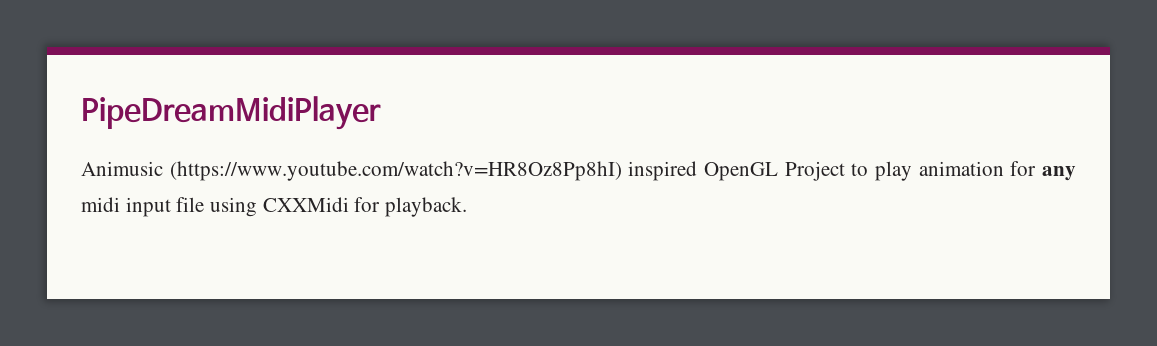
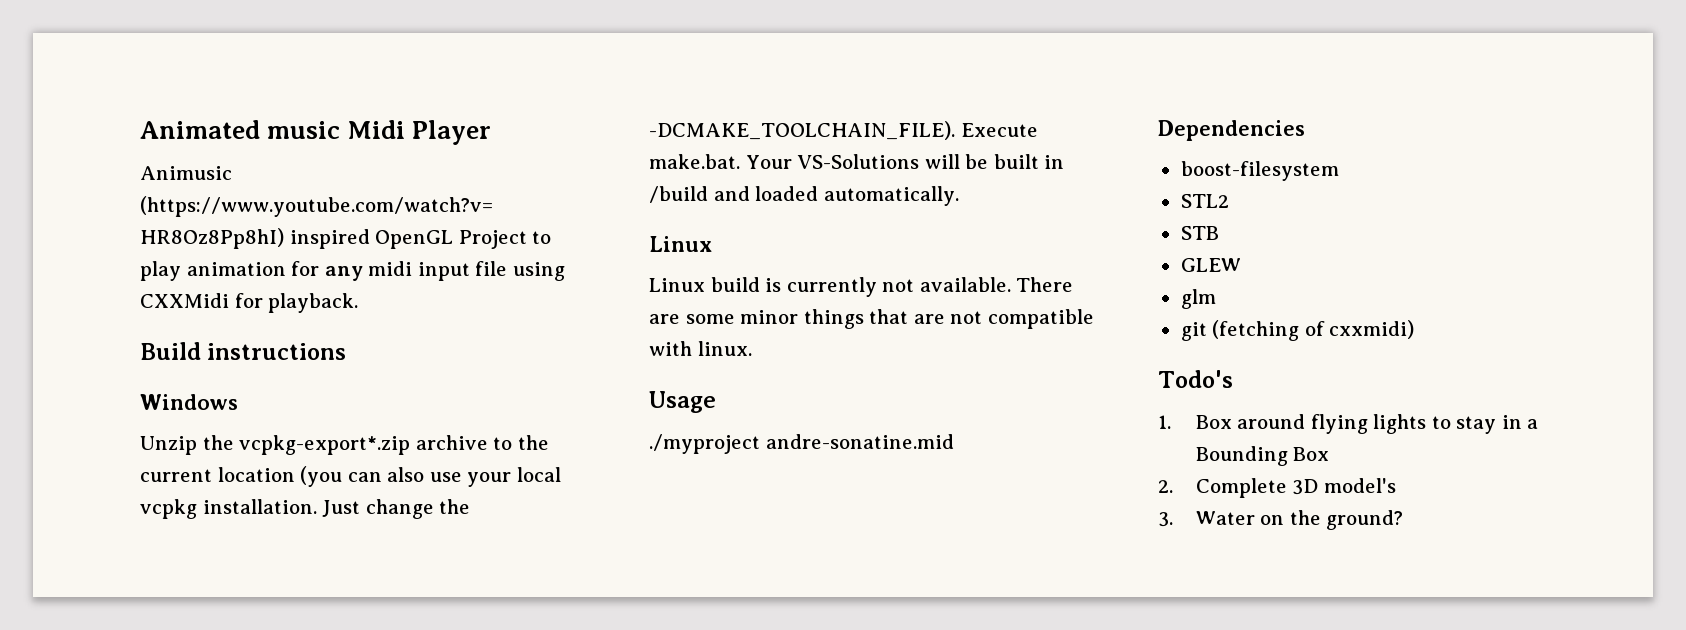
- PipeDreamMidiPlayer
+ Animated music Midi Player
+ Build instructions
+ Windows
+ Unzip the vcpkg-export*.zip archive to the current location (you can also use your local vcpkg installation. Just change the -DCMAKE_TOOLCHAIN_FILE). Execute make.bat. Your VS-Solutions will be built in /build and loaded automatically.
+ Linux
+ Linux build is currently not available. There are some minor things that are not compatible with linux.
+ Usage
+ ./myproject andre-sonatine.mid
+ Dependencies
+ boost-filesystem
+ STL2
+ STB
+ GLEW
+ glm
+ git (fetching of cxxmidi)
+ Todo's
+ 1. Box around flying lights to stay in a Bounding Box
+ 2. Complete 3D model's
+ 3. Water on the ground?

